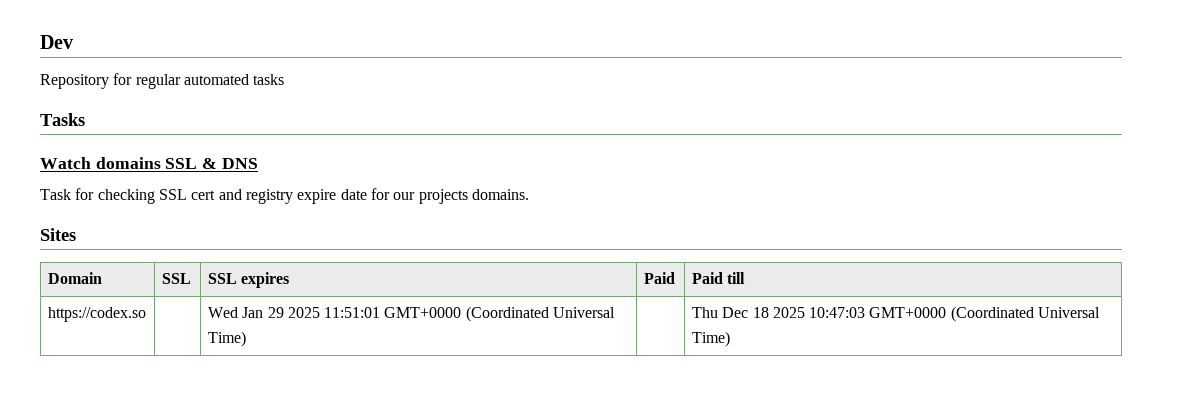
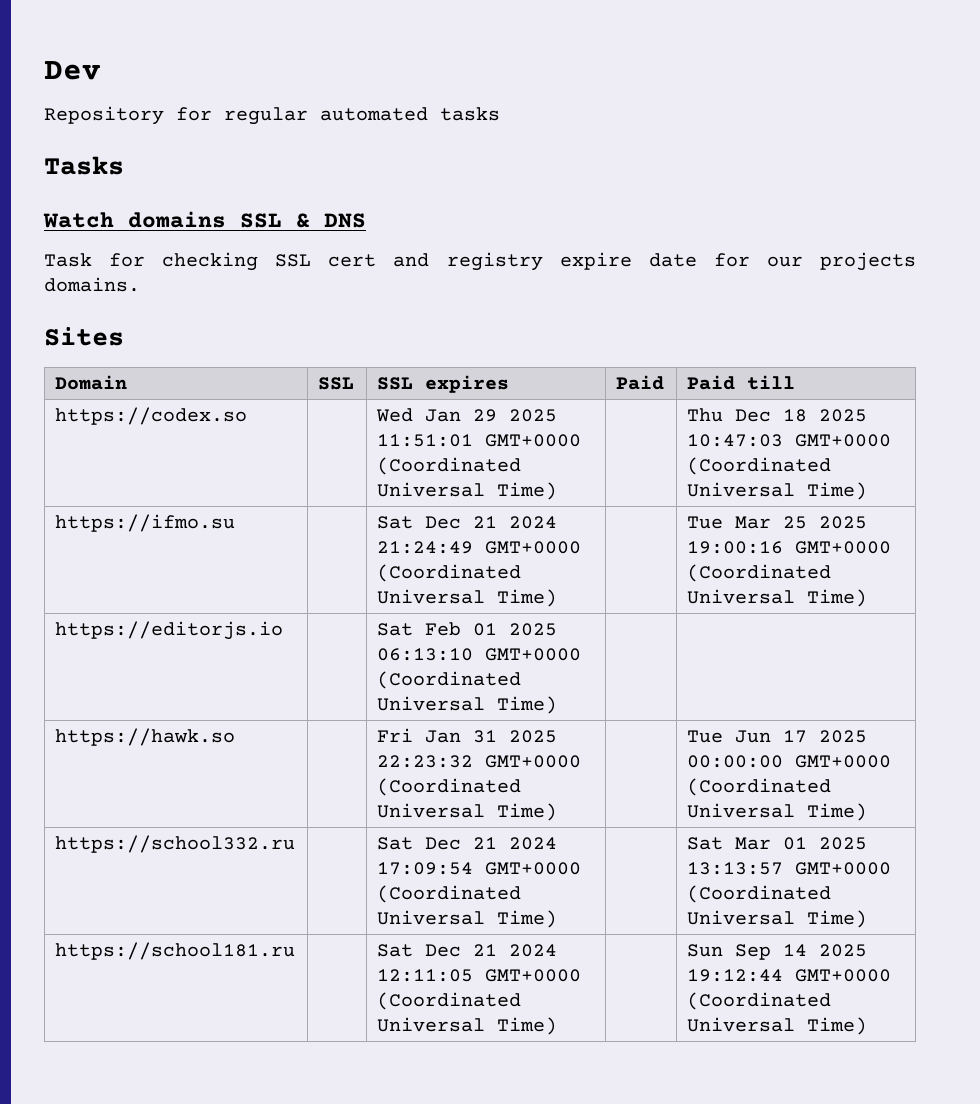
+ https://ifmo.su | | Sat Dec 21 2024 21:24:49 GMT+0000 (Coordinated Universal Time) | | Tue Mar 25 2025 19:00:16 GMT+0000 (Coordinated Universal Time)
+ https://editorjs.io | | Sat Feb 01 2025 06:13:10 GMT+0000 (Coordinated Universal Time) | |
+ https://hawk.so | | Fri Jan 31 2025 22:23:32 GMT+0000 (Coordinated Universal Time) | | Tue Jun 17 2025 00:00:00 GMT+0000 (Coordinated Universal Time)
+ https://school332.ru | | Sat Dec 21 2024 17:09:54 GMT+0000 (Coordinated Universal Time) | | Sat Mar 01 2025 13:13:57 GMT+0000 (Coordinated Universal Time)
+ https://school181.ru | | Sat Dec 21 2024 12:11:05 GMT+0000 (Coordinated Universal Time) | | Sun Sep 14 2025 19:12:44 GMT+0000 (Coordinated Universal Time)

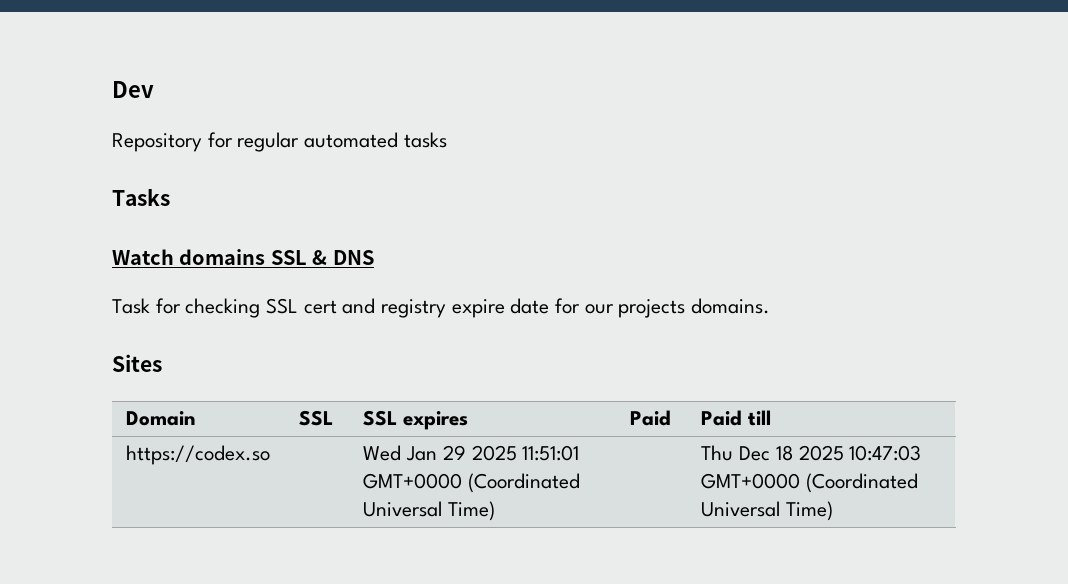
- https://ifmo.su | | Sat Dec 21 2024 21:24:49 GMT+0000 (Coordinated Universal Time) | | Tue Mar 25 2025 19:00:16 GMT+0000 (Coordinated Universal Time)
- https://editorjs.io | | Sat Feb 01 2025 06:13:10 GMT+0000 (Coordinated Universal Time) | |
- https://hawk.so | | Fri Jan 31 2025 22:23:32 GMT+0000 (Coordinated Universal Time) | | Tue Jun 17 2025 00:00:00 GMT+0000 (Coordinated Universal Time)
- https://school332.ru | | Sat Dec 21 2024 17:09:54 GMT+0000 (Coordinated Universal Time) | | Sat Mar 01 2025 13:13:57 GMT+0000 (Coordinated Universal Time)
- https://school181.ru | | Sat Dec 21 2024 12:11:05 GMT+0000 (Coordinated Universal Time) | | Sun Sep 14 2025 19:12:44 GMT+0000 (Coordinated Universal Time)

